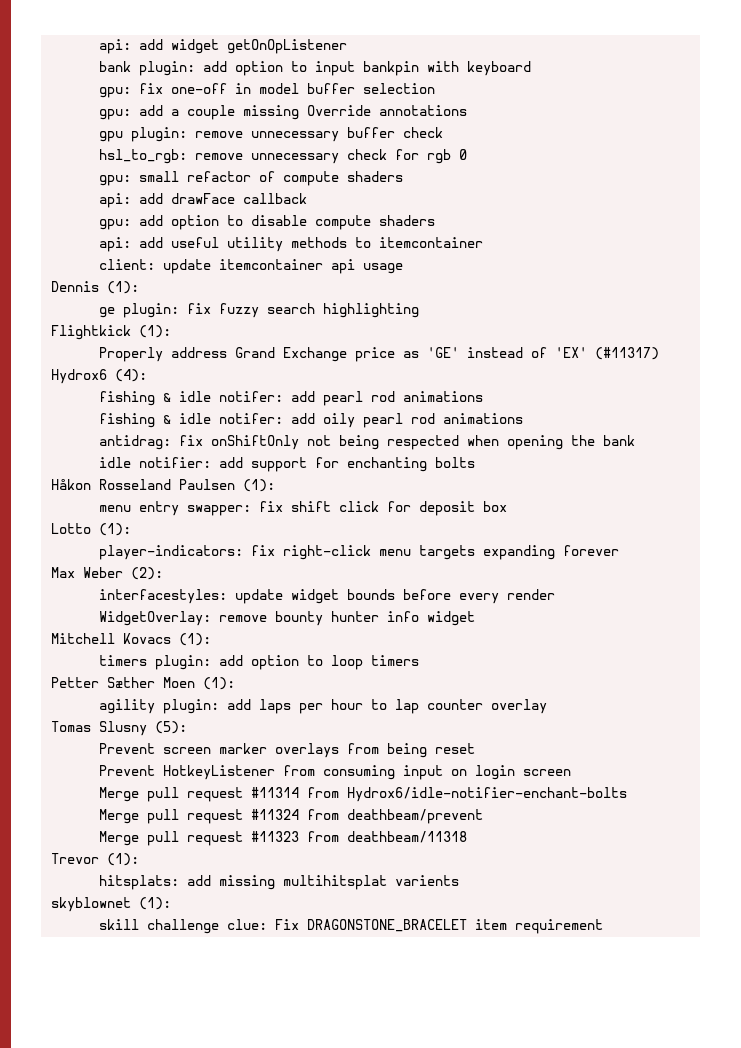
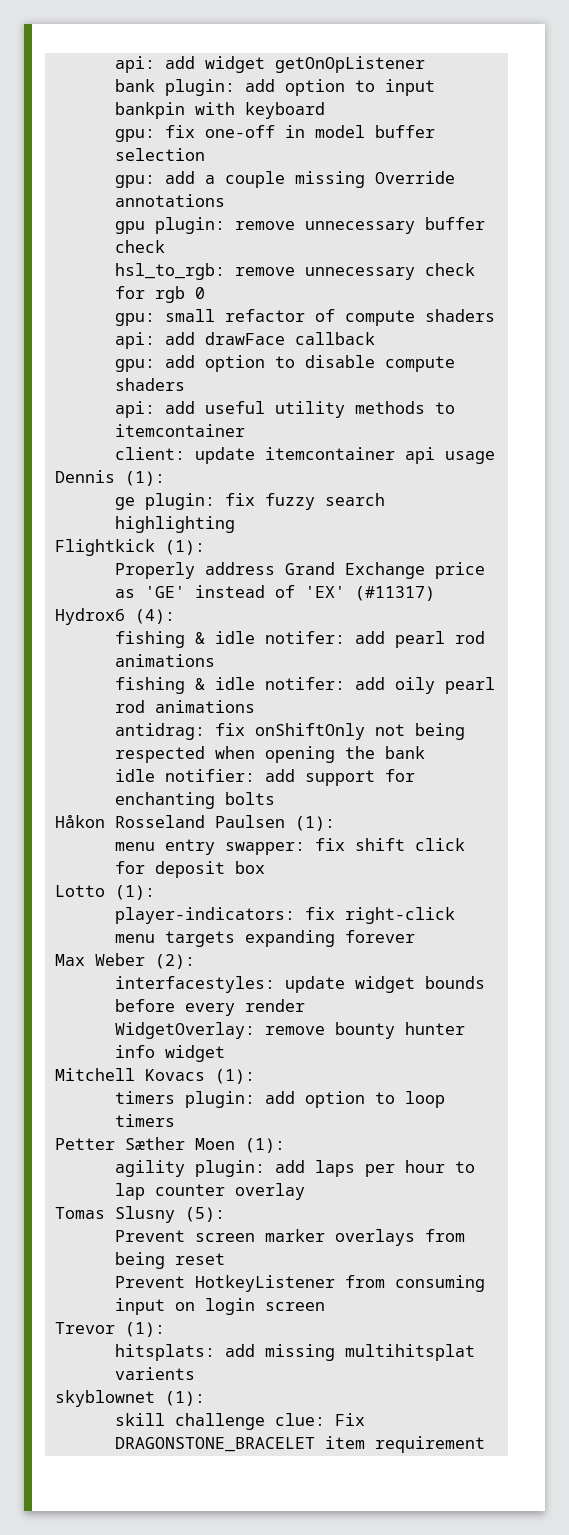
- Merge pull request #11314 from Hydrox6/idle-notifier-enchant-bolts
- Merge pull request #11324 from deathbeam/prevent
- Merge pull request #11323 from deathbeam/11318

